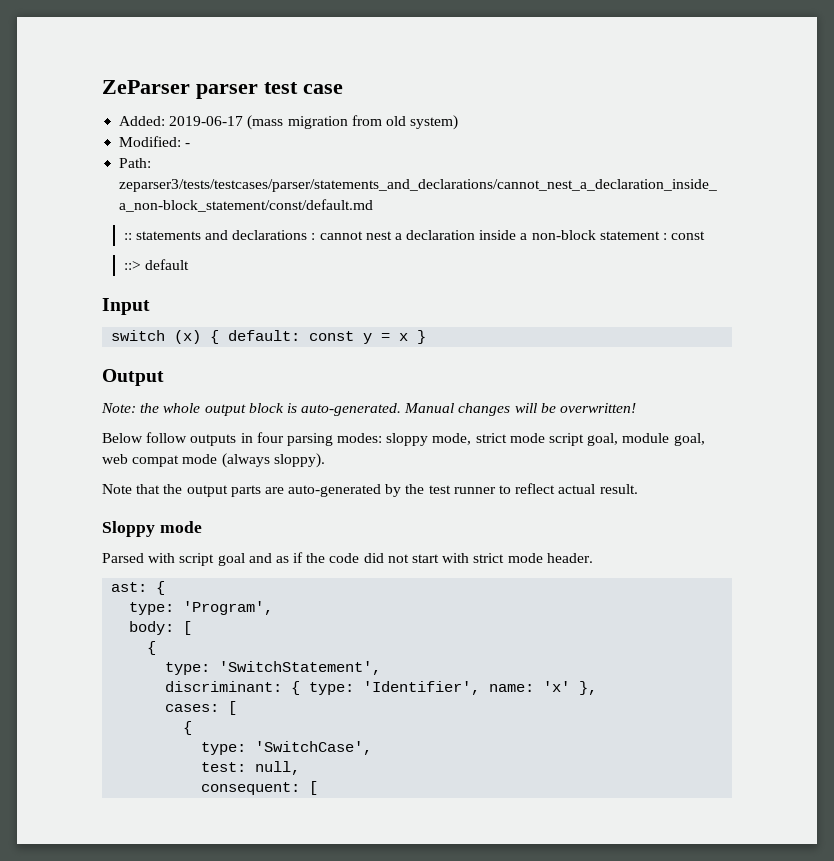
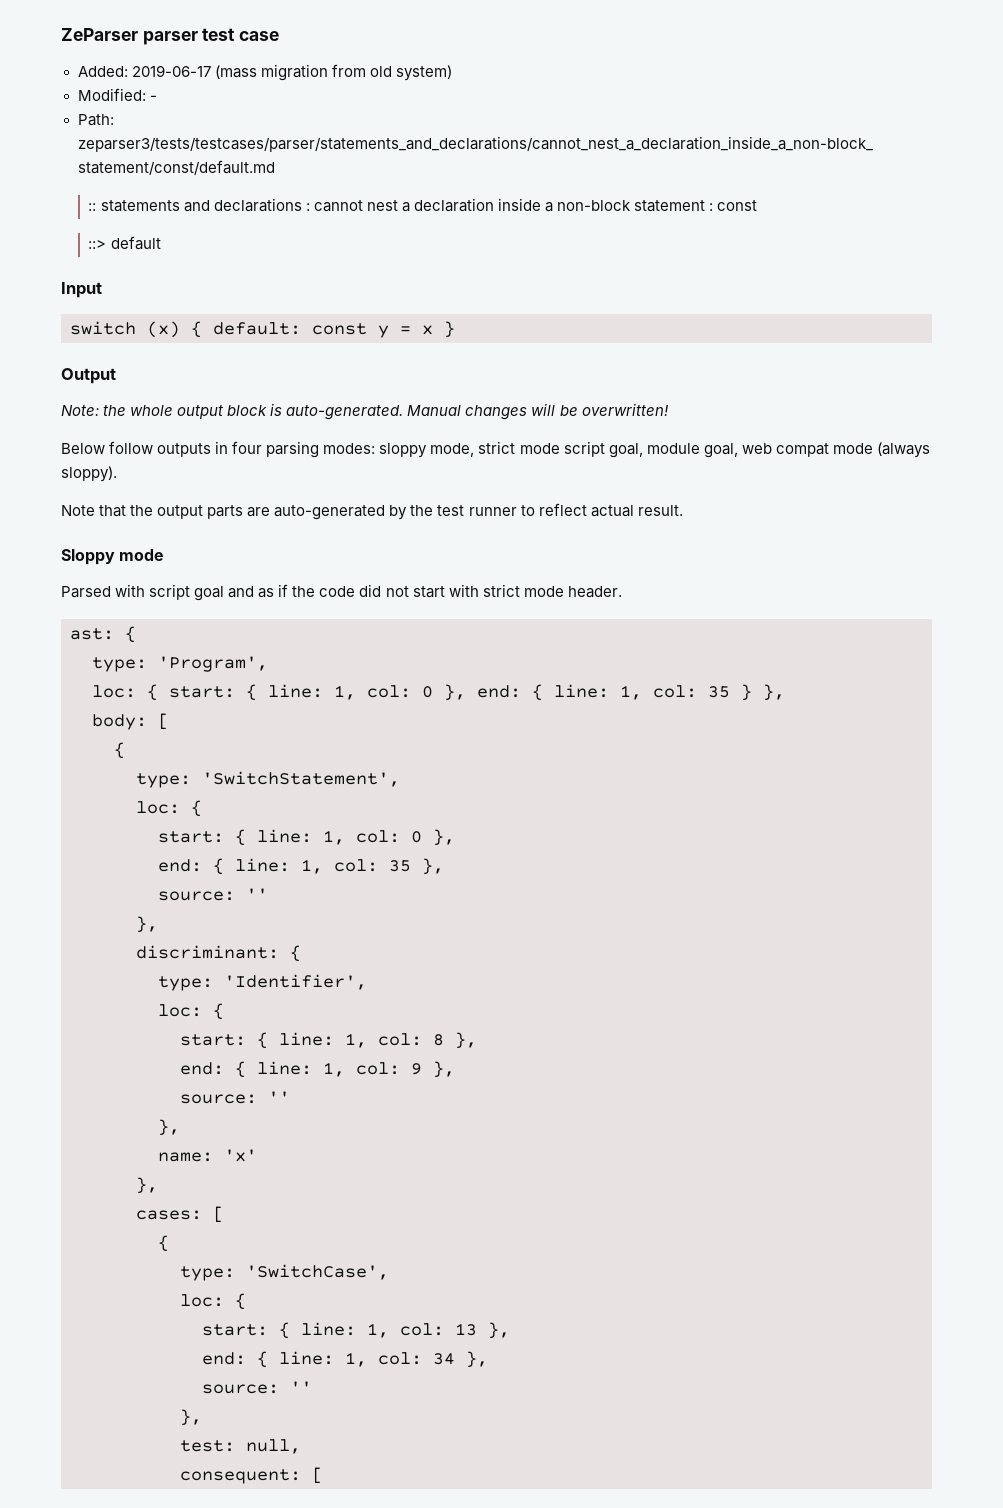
+ loc: { start: { line: 1, col: 0 }, end: { line: 1, col: 35 } },
  type: 'SwitchStatement',
+ loc: {
+ start: { line: 1, col: 0 },
+ end: { line: 1, col: 35 },
+ source: ''
+ },
- discriminant: { type: 'Identifier', name: 'x' },
+ discriminant: {
+ type: 'Identifier',
+ loc: {
+ start: { line: 1, col: 8 },
+ end: { line: 1, col: 9 },
+ source: ''
+ },
+ name: 'x'
+ },
  type: 'SwitchCase',
+ loc: {
+ start: { line: 1, col: 13 },
+ end: { line: 1, col: 34 },
+ source: ''
+ },

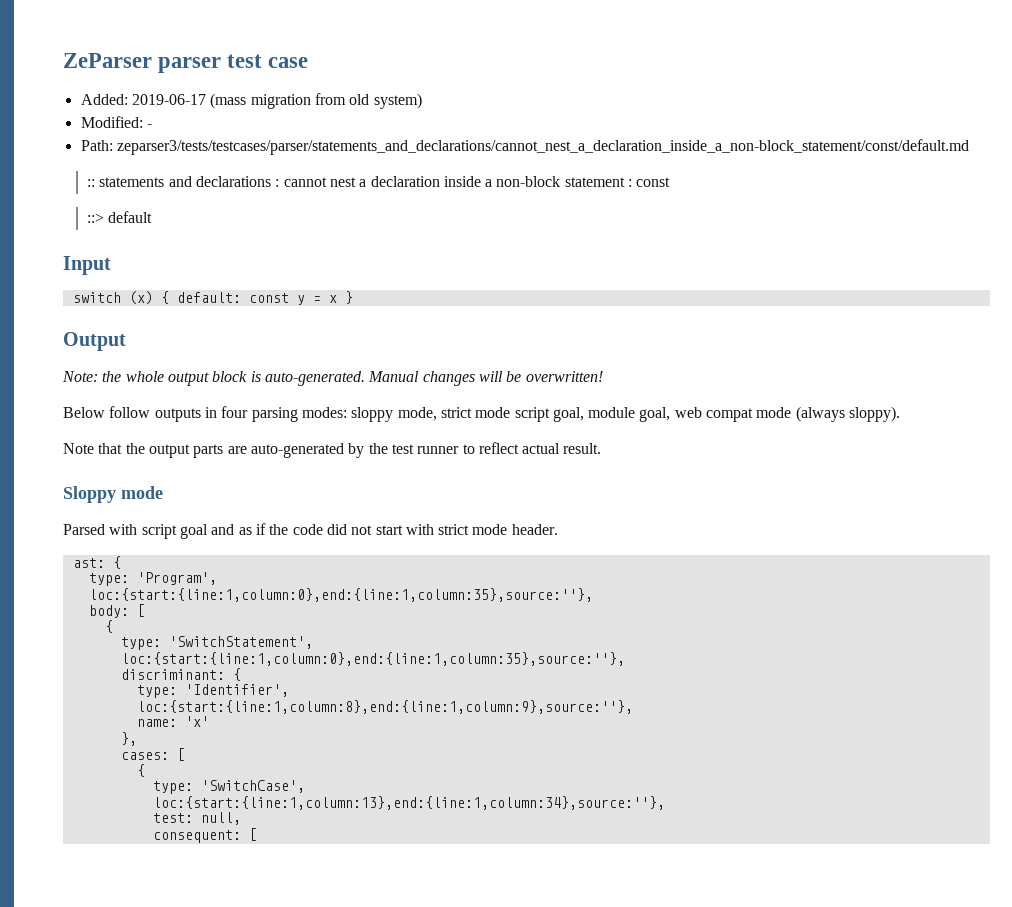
  type: 'Program',
- loc: { start: { line: 1, col: 0 }, end: { line: 1, col: 35 } },
+ loc:{start:{line:1,column:0},end:{line:1,column:35},source:''},
  type: 'SwitchStatement',
- loc: {
- start: { line: 1, col: 0 },
- end: { line: 1, col: 35 },
- source: ''
- },
+ loc:{start:{line:1,column:0},end:{line:1,column:35},source:''},
  discriminant: {
  type: 'Identifier',
- loc: {
- start: { line: 1, col: 8 },
- end: { line: 1, col: 9 },
- source: ''
- },
+ loc:{start:{line:1,column:8},end:{line:1,column:9},source:''},
  type: 'SwitchCase',
- loc: {
- start: { line: 1, col: 13 },
- end: { line: 1, col: 34 },
- source: ''
- },
+ loc:{start:{line:1,column:13},end:{line:1,column:34},source:''},

